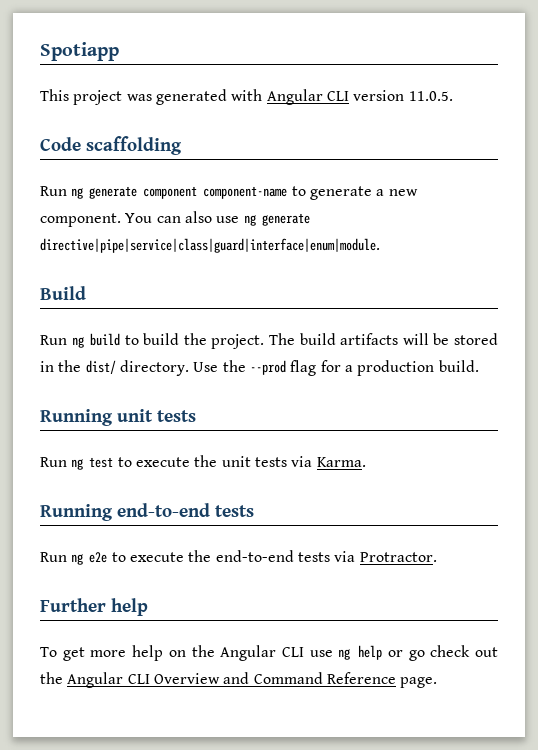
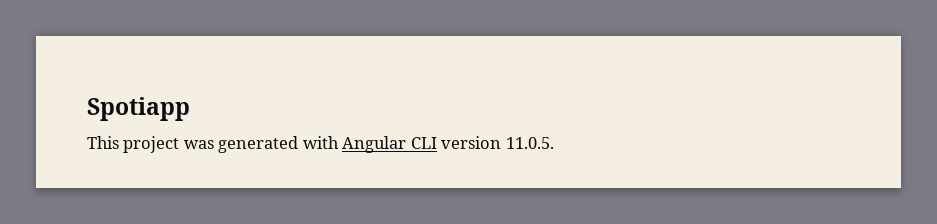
- Code scaffolding
- Run ng generate component component-name to generate a new component. You can also use ng generate directive|pipe|service|class|guard|interface|enum|module.
- Build
- Run ng build to build the project. The build artifacts will be stored in the dist/ directory. Use the --prod flag for a production build.
- Running unit tests
- Run ng test to execute the unit tests via Karma.
- Running end-to-end tests
- Run ng e2e to execute the end-to-end tests via Protractor.
- Further help
- To get more help on the Angular CLI use ng help or go check out the Angular CLI Overview and Command Reference page.

